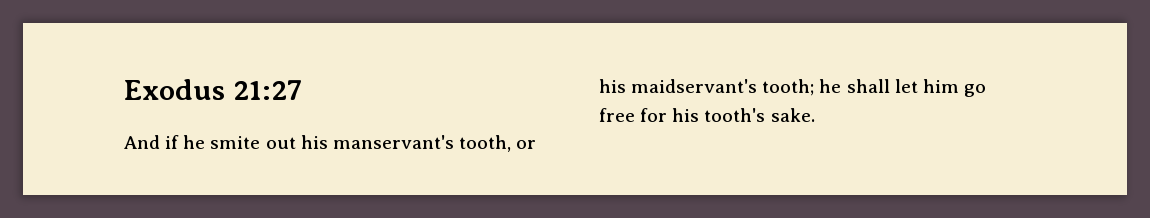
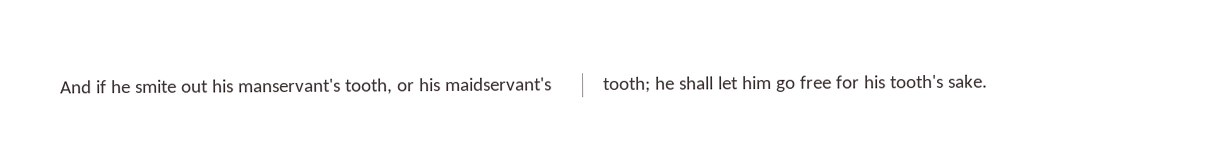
- Exodus 21:27

